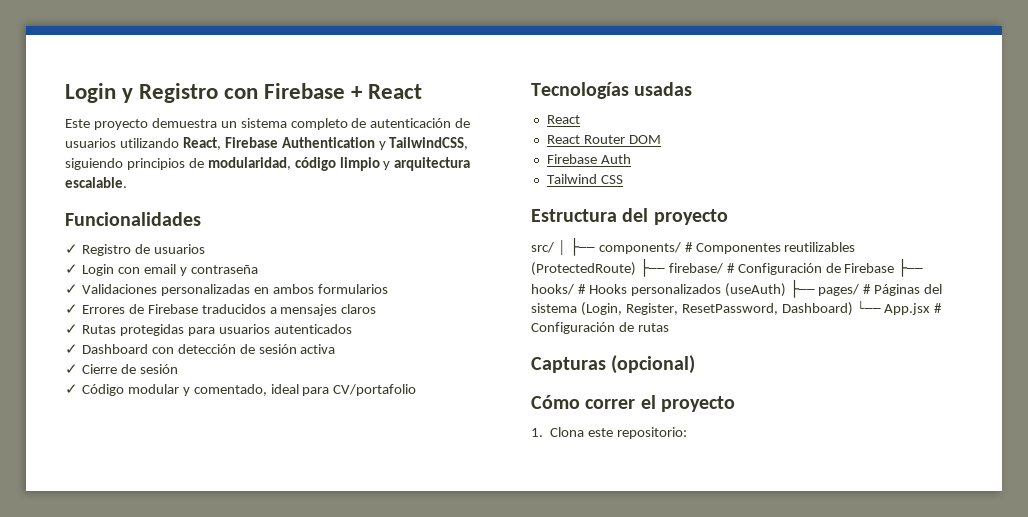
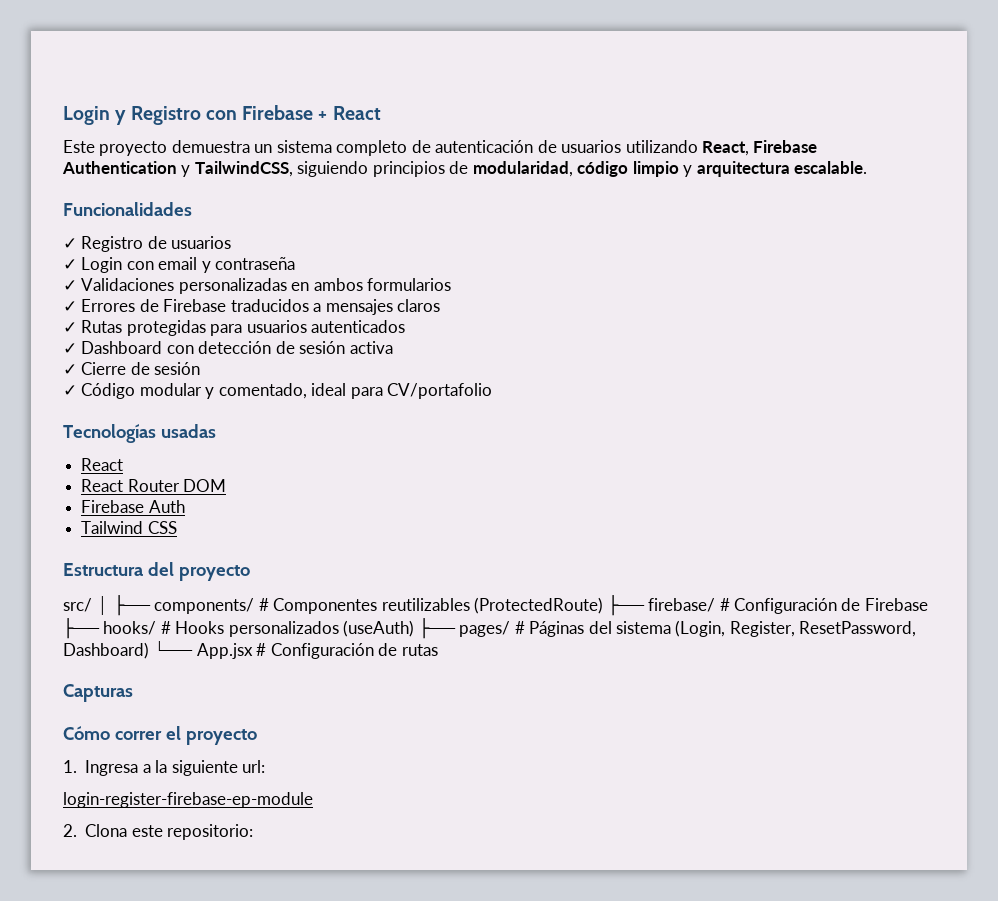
- Capturas (opcional)
+ Capturas
- 1. Clona este repositorio:
+ 1. Ingresa a la siguiente url:
+ login-register-firebase-ep-module
+ 2. Clona este repositorio:

